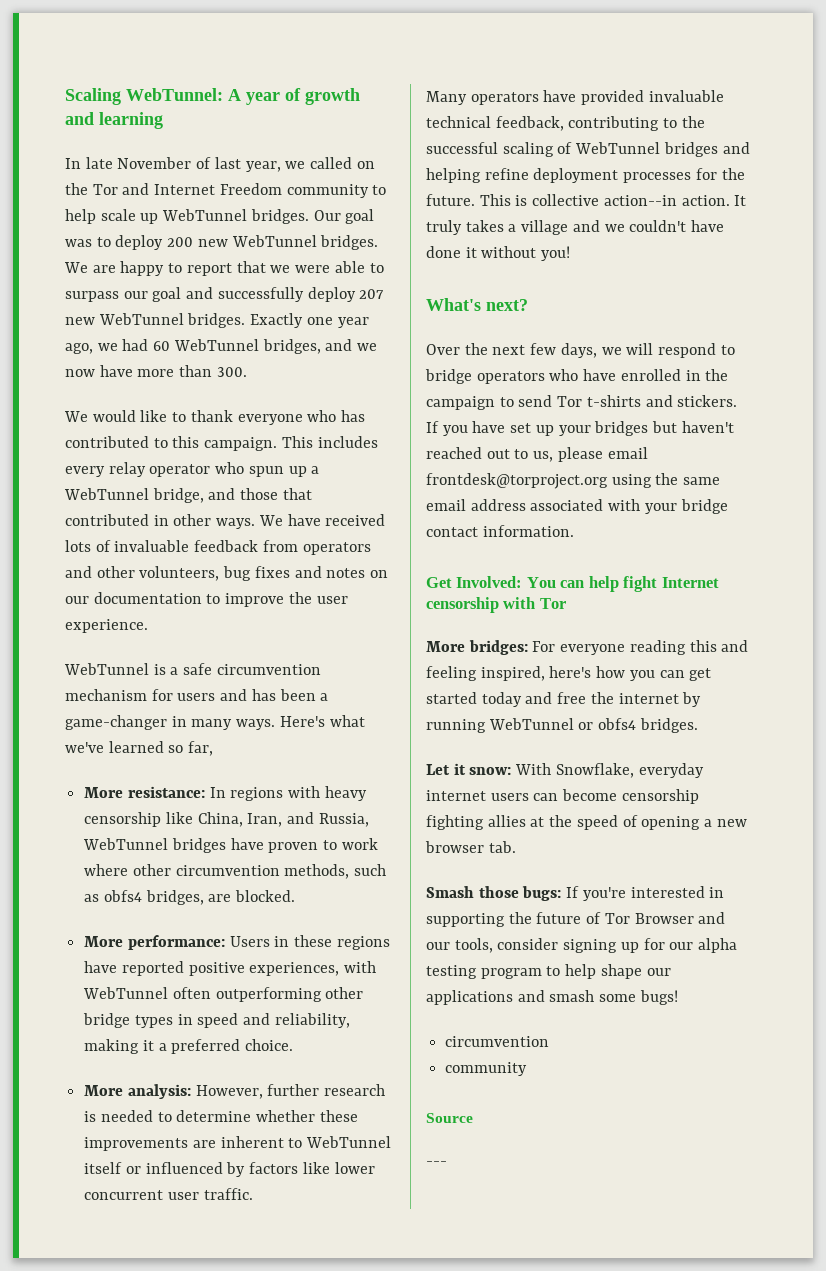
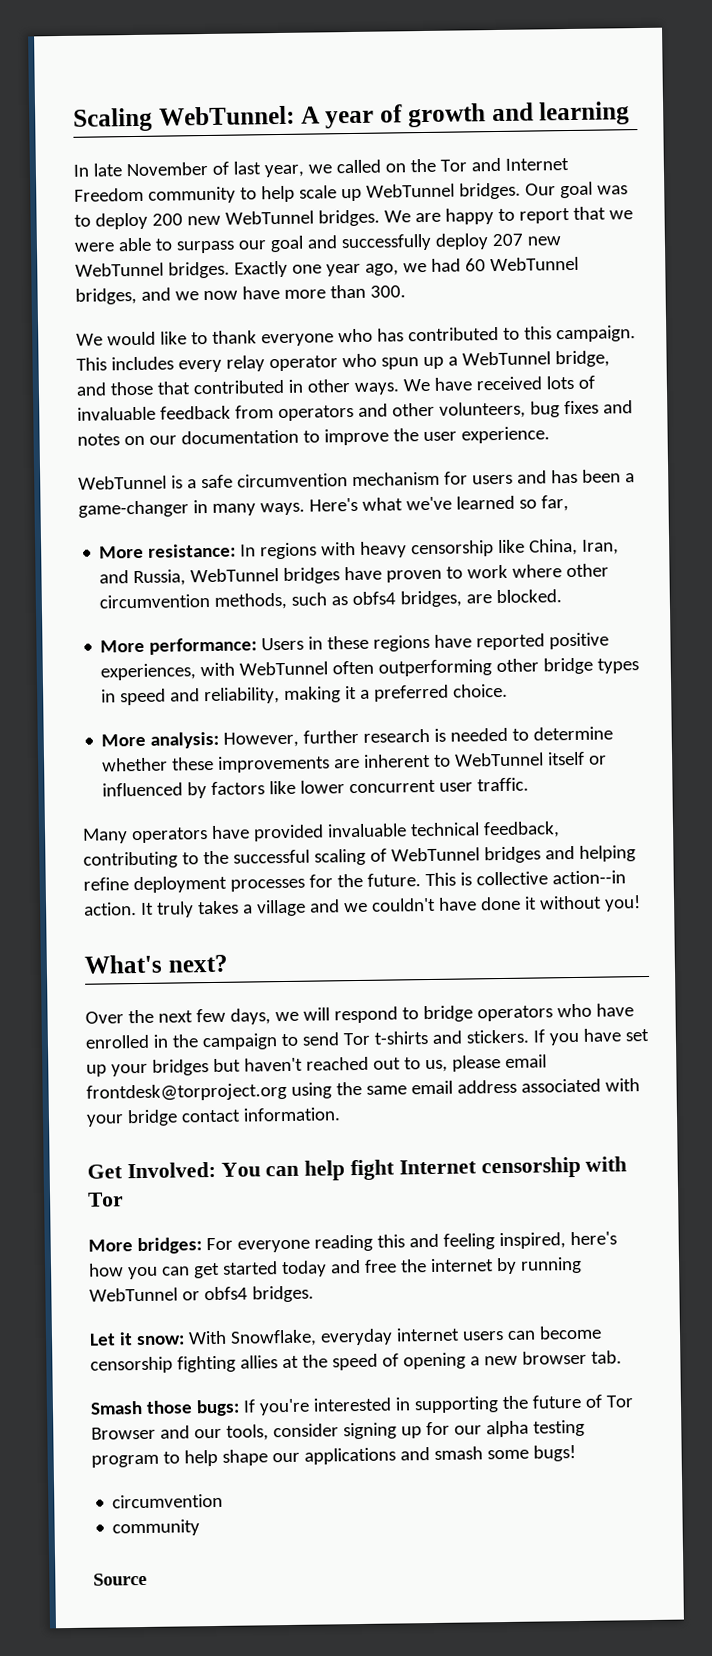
- ---

